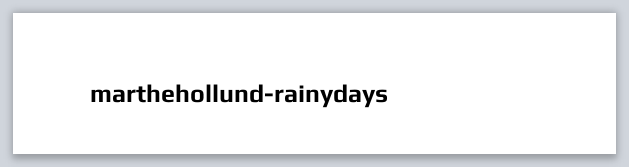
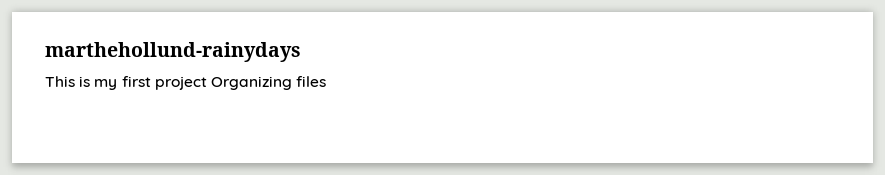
+ This is my first project Organizing files

